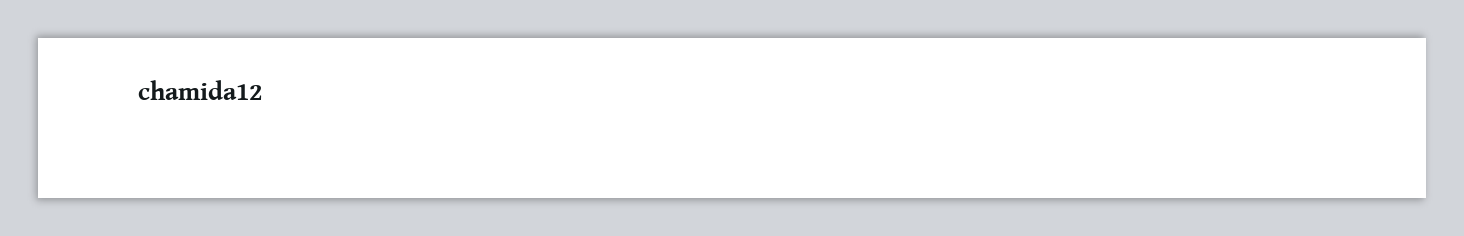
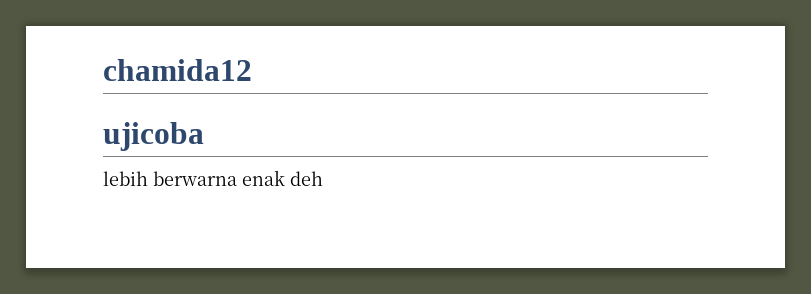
+ ujicoba
+ lebih berwarna enak deh

